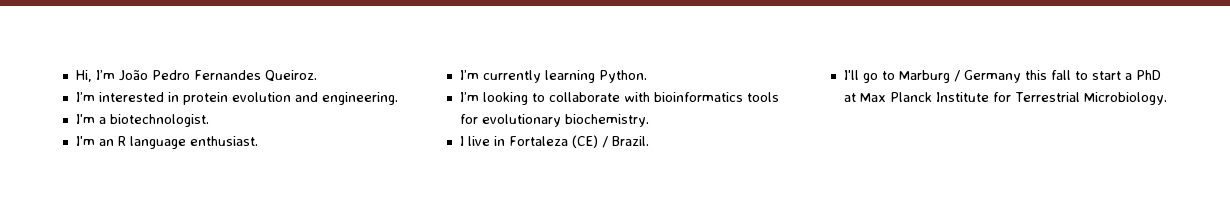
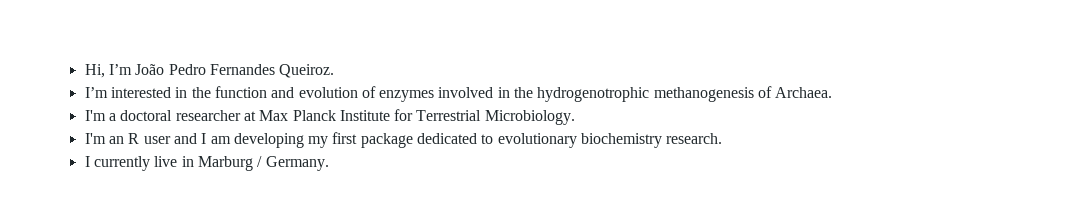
- I’m interested in protein evolution and engineering.
- I'm a biotechnologist.
- I'm an R language enthusiast.
- I’m currently learning Python.
- I’m looking to collaborate with bioinformatics tools for evolutionary biochemistry.
- I live in Fortaleza (CE) / Brazil.
- I'll go to Marburg / Germany this fall to start a PhD at Max Planck Institute for Terrestrial Microbiology.
+ I’m interested in the function and evolution of enzymes involved in the hydrogenotrophic methanogenesis of Archaea.
+ I'm a doctoral researcher at Max Planck Institute for Terrestrial Microbiology.
+ I'm an R user and I am developing my first package dedicated to evolutionary biochemistry research.
+ I currently live in Marburg / Germany.

